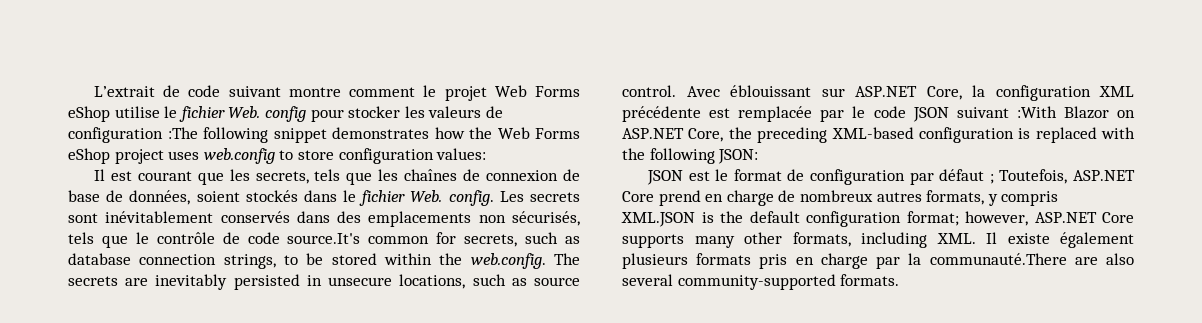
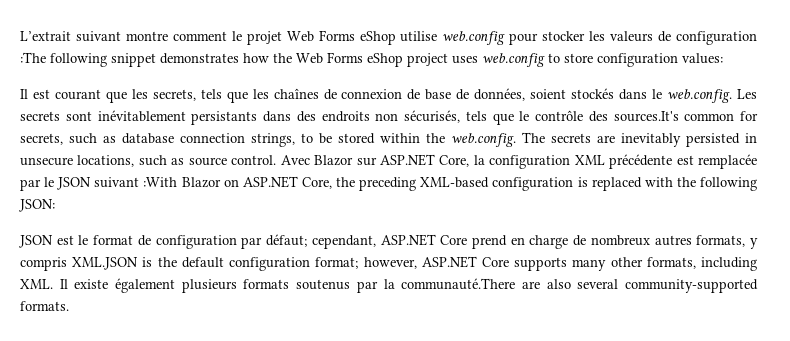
- L’extrait de code suivant montre comment le projet Web Forms eShop utilise le fichier Web. config pour stocker les valeurs de configuration :The following snippet demonstrates how the Web Forms eShop project uses web.config to store configuration values:
+ L’extrait suivant montre comment le projet Web Forms eShop utilise web.config pour stocker les valeurs de configuration :The following snippet demonstrates how the Web Forms eShop project uses web.config to store configuration values:
- Il est courant que les secrets, tels que les chaînes de connexion de base de données, soient stockés dans le fichier Web. config. Les secrets sont inévitablement conservés dans des emplacements non sécurisés, tels que le contrôle de code source.It's common for secrets, such as database connection strings, to be stored within the web.config. The secrets are inevitably persisted in unsecure locations, such as source control.
+ Il est courant que les secrets, tels que les chaînes de connexion de base de données, soient stockés dans le web.config. Les secrets sont inévitablement persistants dans des endroits non sécurisés, tels que le contrôle des sources.It's common for secrets, such as database connection strings, to be stored within the web.config. The secrets are inevitably persisted in unsecure locations, such as source control.
- Avec éblouissant sur ASP.NET Core, la configuration XML précédente est remplacée par le code JSON suivant :With Blazor on ASP.NET Core, the preceding XML-based configuration is replaced with the following JSON:
+ Avec Blazor sur ASP.NET Core, la configuration XML précédente est remplacée par le JSON suivant :With Blazor on ASP.NET Core, the preceding XML-based configuration is replaced with the following JSON:
- JSON est le format de configuration par défaut ; Toutefois, ASP.NET Core prend en charge de nombreux autres formats, y compris XML.JSON is the default configuration format; however, ASP.NET Core supports many other formats, including XML. Il existe également plusieurs formats pris en charge par la communauté.There are also several community-supported formats.
+ JSON est le format de configuration par défaut; cependant, ASP.NET Core prend en charge de nombreux autres formats, y compris XML.JSON is the default configuration format; however, ASP.NET Core supports many other formats, including XML. Il existe également plusieurs formats soutenus par la communauté.There are also several community-supported formats.

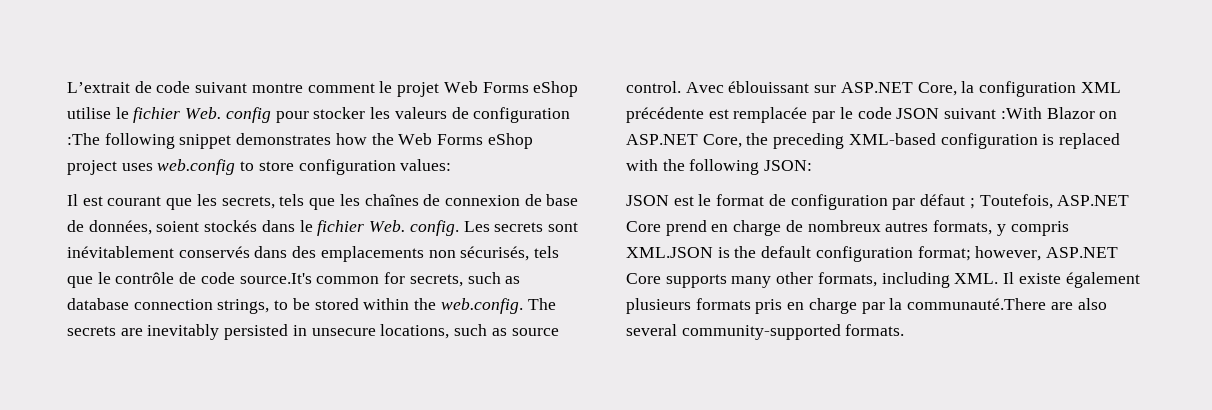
- L’extrait suivant montre comment le projet Web Forms eShop utilise web.config pour stocker les valeurs de configuration :The following snippet demonstrates how the Web Forms eShop project uses web.config to store configuration values:
+ L’extrait de code suivant montre comment le projet Web Forms eShop utilise le fichier Web. config pour stocker les valeurs de configuration :The following snippet demonstrates how the Web Forms eShop project uses web.config to store configuration values:
- Il est courant que les secrets, tels que les chaînes de connexion de base de données, soient stockés dans le web.config. Les secrets sont inévitablement persistants dans des endroits non sécurisés, tels que le contrôle des sources.It's common for secrets, such as database connection strings, to be stored within the web.config. The secrets are inevitably persisted in unsecure locations, such as source control.
+ Il est courant que les secrets, tels que les chaînes de connexion de base de données, soient stockés dans le fichier Web. config. Les secrets sont inévitablement conservés dans des emplacements non sécurisés, tels que le contrôle de code source.It's common for secrets, such as database connection strings, to be stored within the web.config. The secrets are inevitably persisted in unsecure locations, such as source control.
- Avec Blazor sur ASP.NET Core, la configuration XML précédente est remplacée par le JSON suivant :With Blazor on ASP.NET Core, the preceding XML-based configuration is replaced with the following JSON:
+ Avec éblouissant sur ASP.NET Core, la configuration XML précédente est remplacée par le code JSON suivant :With Blazor on ASP.NET Core, the preceding XML-based configuration is replaced with the following JSON:
- JSON est le format de configuration par défaut; cependant, ASP.NET Core prend en charge de nombreux autres formats, y compris XML.JSON is the default configuration format; however, ASP.NET Core supports many other formats, including XML. Il existe également plusieurs formats soutenus par la communauté.There are also several community-supported formats.
+ JSON est le format de configuration par défaut ; Toutefois, ASP.NET Core prend en charge de nombreux autres formats, y compris XML.JSON is the default configuration format; however, ASP.NET Core supports many other formats, including XML. Il existe également plusieurs formats pris en charge par la communauté.There are also several community-supported formats.

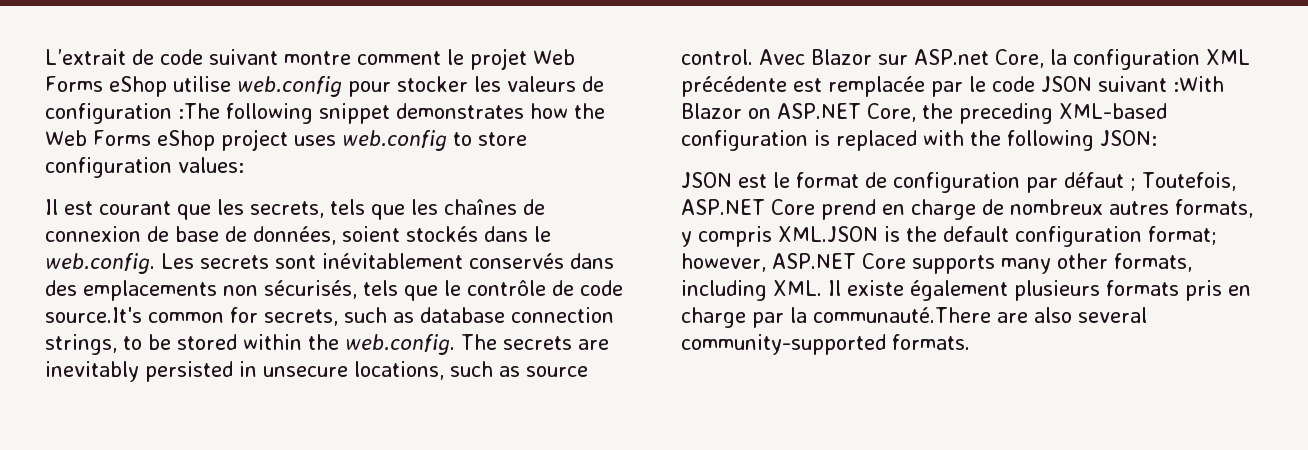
- L’extrait de code suivant montre comment le projet Web Forms eShop utilise le fichier Web. config pour stocker les valeurs de configuration :The following snippet demonstrates how the Web Forms eShop project uses web.config to store configuration values:
+ L’extrait de code suivant montre comment le projet Web Forms eShop utilise web.config pour stocker les valeurs de configuration :The following snippet demonstrates how the Web Forms eShop project uses web.config to store configuration values:
- Il est courant que les secrets, tels que les chaînes de connexion de base de données, soient stockés dans le fichier Web. config. Les secrets sont inévitablement conservés dans des emplacements non sécurisés, tels que le contrôle de code source.It's common for secrets, such as database connection strings, to be stored within the web.config. The secrets are inevitably persisted in unsecure locations, such as source control.
+ Il est courant que les secrets, tels que les chaînes de connexion de base de données, soient stockés dans le web.config. Les secrets sont inévitablement conservés dans des emplacements non sécurisés, tels que le contrôle de code source.It's common for secrets, such as database connection strings, to be stored within the web.config. The secrets are inevitably persisted in unsecure locations, such as source control.
- Avec éblouissant sur ASP.NET Core, la configuration XML précédente est remplacée par le code JSON suivant :With Blazor on ASP.NET Core, the preceding XML-based configuration is replaced with the following JSON:
+ Avec Blazor sur ASP.net Core, la configuration XML précédente est remplacée par le code JSON suivant :With Blazor on ASP.NET Core, the preceding XML-based configuration is replaced with the following JSON:

